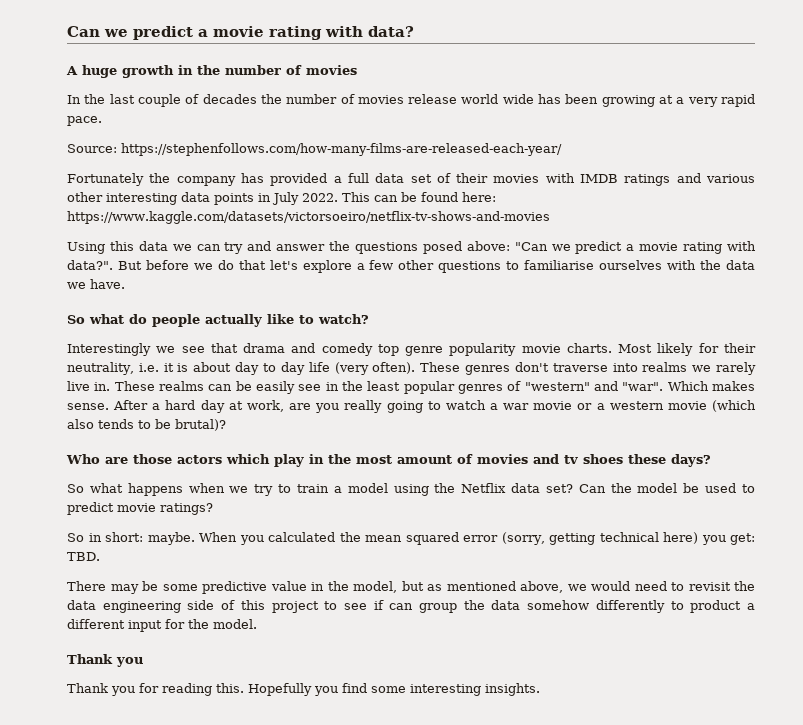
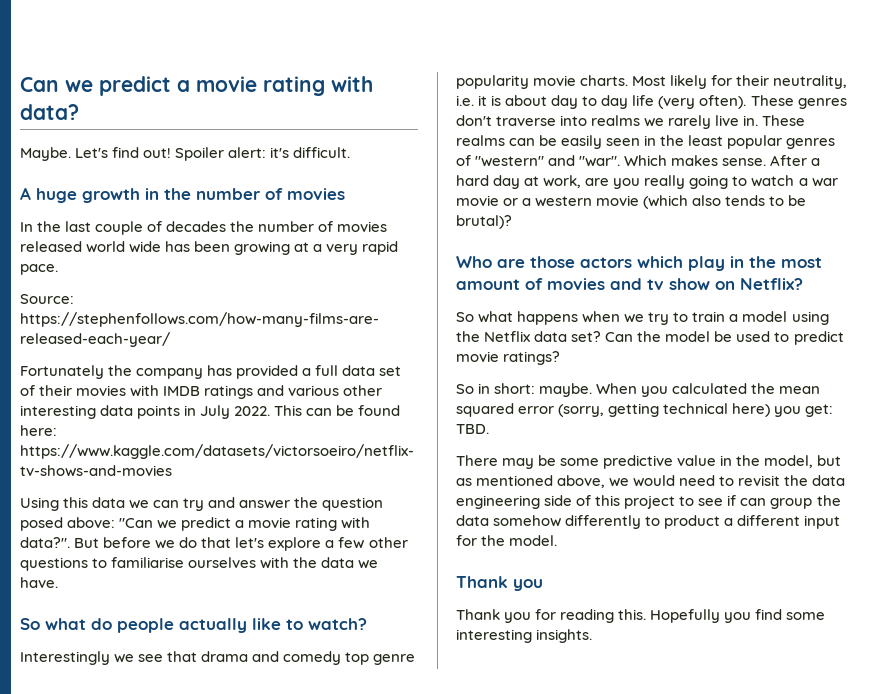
+ Maybe. Let's find out! Spoiler alert: it's difficult.
- In the last couple of decades the number of movies release world wide has been growing at a very rapid pace.
+ In the last couple of decades the number of movies released world wide has been growing at a very rapid pace.
- Using this data we can try and answer the questions posed above: "Can we predict a movie rating with data?".
+ Using this data we can try and answer the question posed above: "Can we predict a movie rating with data?".
- These realms can be easily see in the least popular genres of "western" and "war".
+ These realms can be easily seen in the least popular genres of "western" and "war".
- Who are those actors which play in the most amount of movies and tv shoes these days?
+ Who are those actors which play in the most amount of movies and tv show on Netflix?

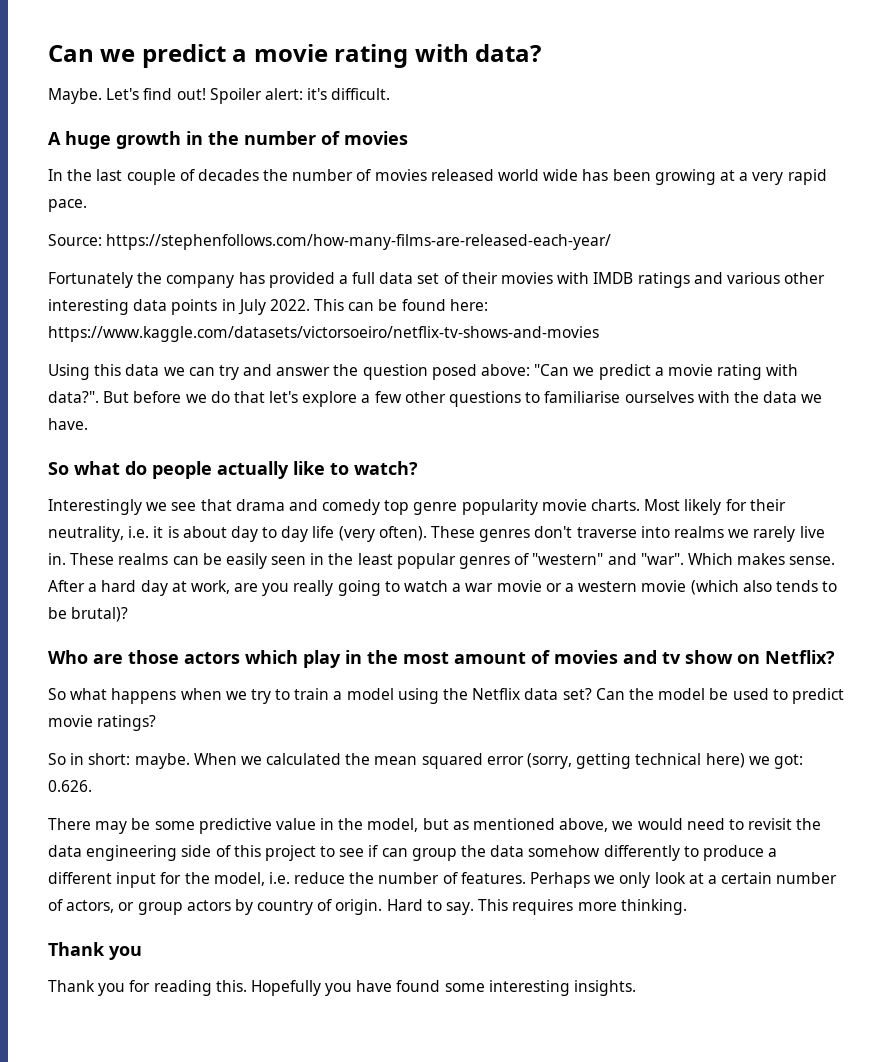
- When you calculated the mean squared error (sorry, getting technical here) you get: TBD.
+ When we calculated the mean squared error (sorry, getting technical here) we got: 0.626.
- There may be some predictive value in the model, but as mentioned above, we would need to revisit the data engineering side of this project to see if can group the data somehow differently to product a different input for the model.
+ There may be some predictive value in the model, but as mentioned above, we would need to revisit the data engineering side of this project to see if can group the data somehow differently to produce a different input for the model, i.e. reduce the number of features. Perhaps we only look at a certain number of actors, or group actors by country of origin. Hard to say. This requires more thinking.
- Hopefully you find some interesting insights.
+ Hopefully you have found some interesting insights.

